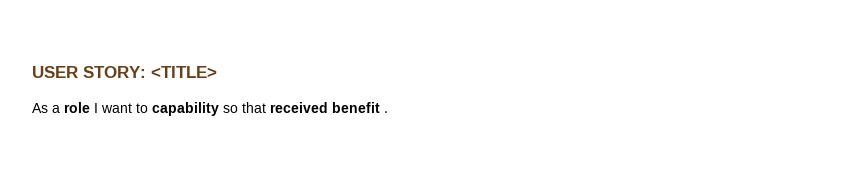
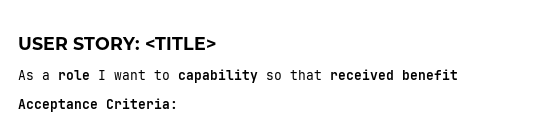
- As a role I want to capability so that received benefit .
+ As a role I want to capability so that received benefit
+ Acceptance Criteria:

